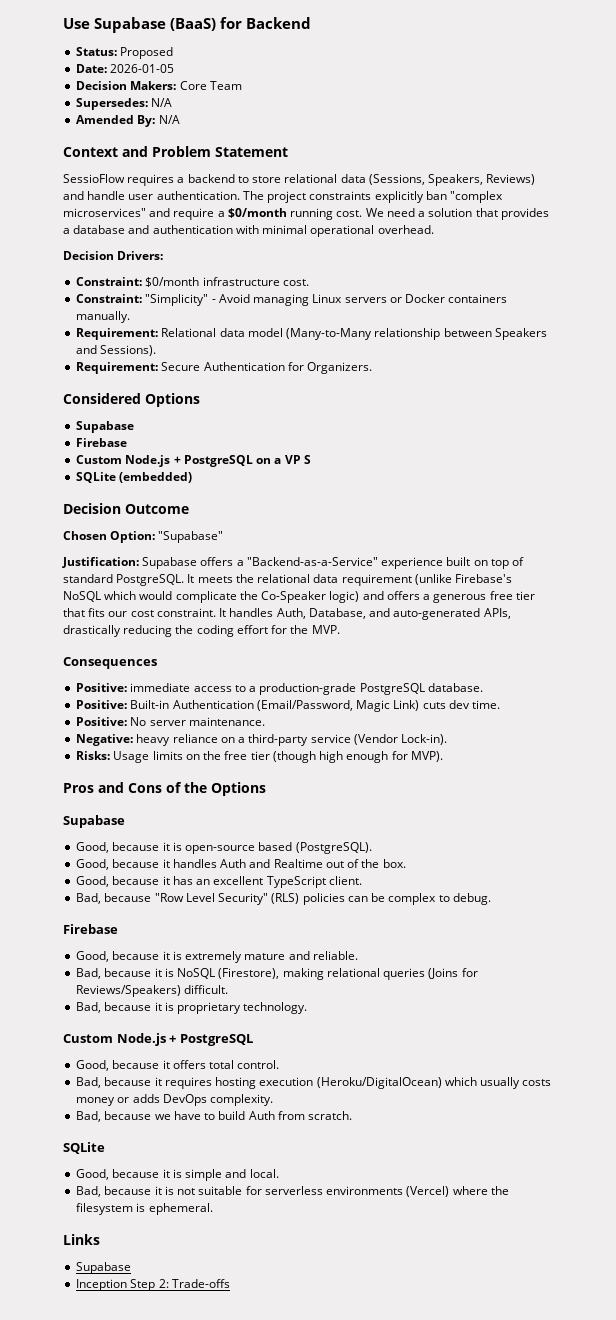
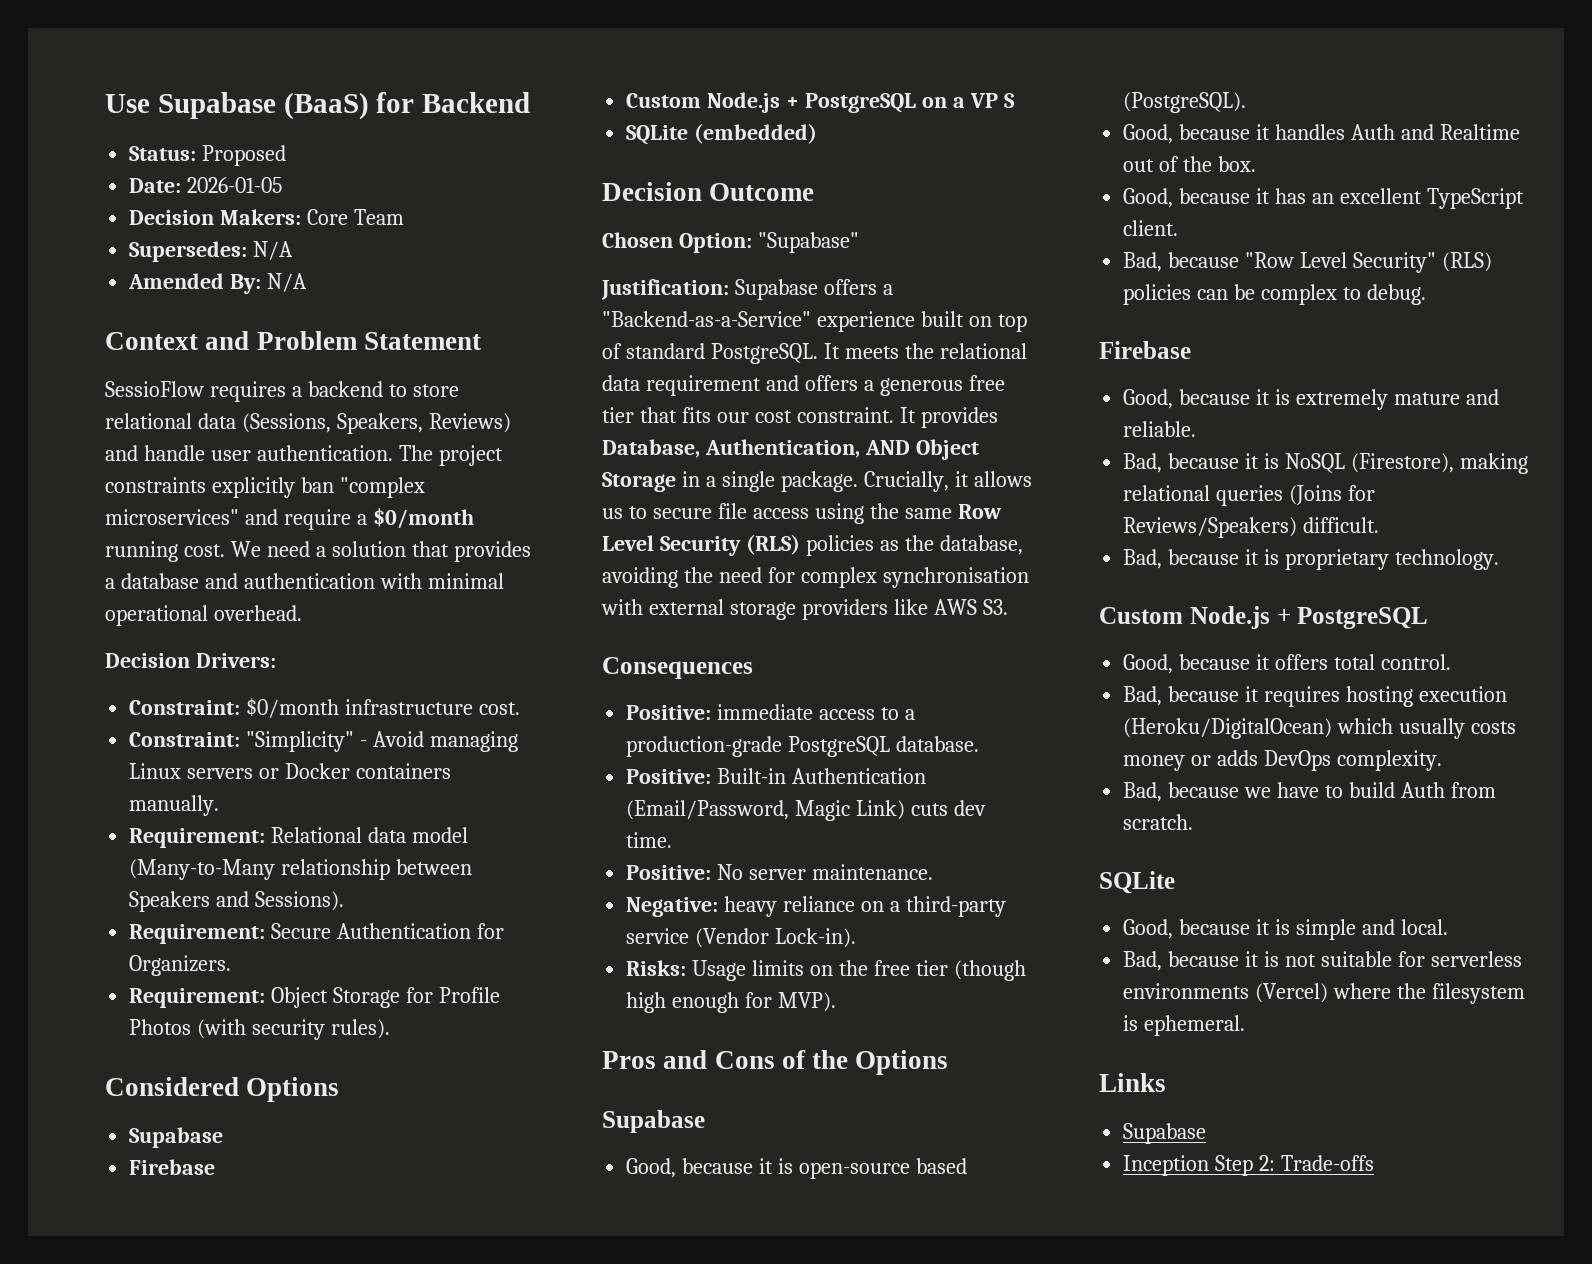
+ Requirement: Object Storage for Profile Photos (with security rules).
- It meets the relational data requirement (unlike Firebase's NoSQL which would complicate the Co-Speaker logic) and offers a generous free tier that fits our cost constraint.
+ It meets the relational data requirement and offers a generous free tier that fits our cost constraint.
- It handles Auth, Database, and auto-generated APIs, drastically reducing the coding effort for the MVP.
+ It provides Database, Authentication, AND Object Storage in a single package. Crucially, it allows us to secure file access using the same Row Level Security (RLS) policies as the database, avoiding the need for complex synchronisation with external storage providers like AWS S3.

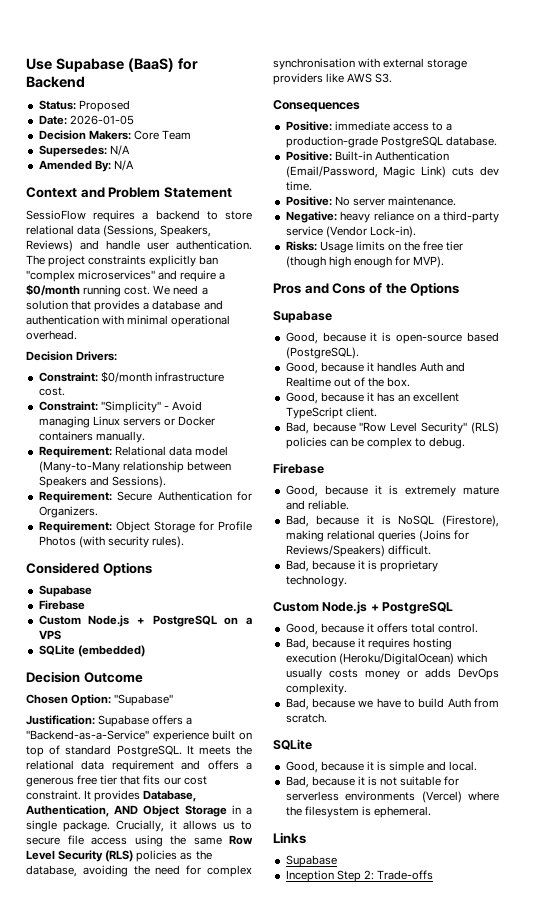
- Custom Node.js + PostgreSQL on a VP S
+ Custom Node.js + PostgreSQL on a VPS

